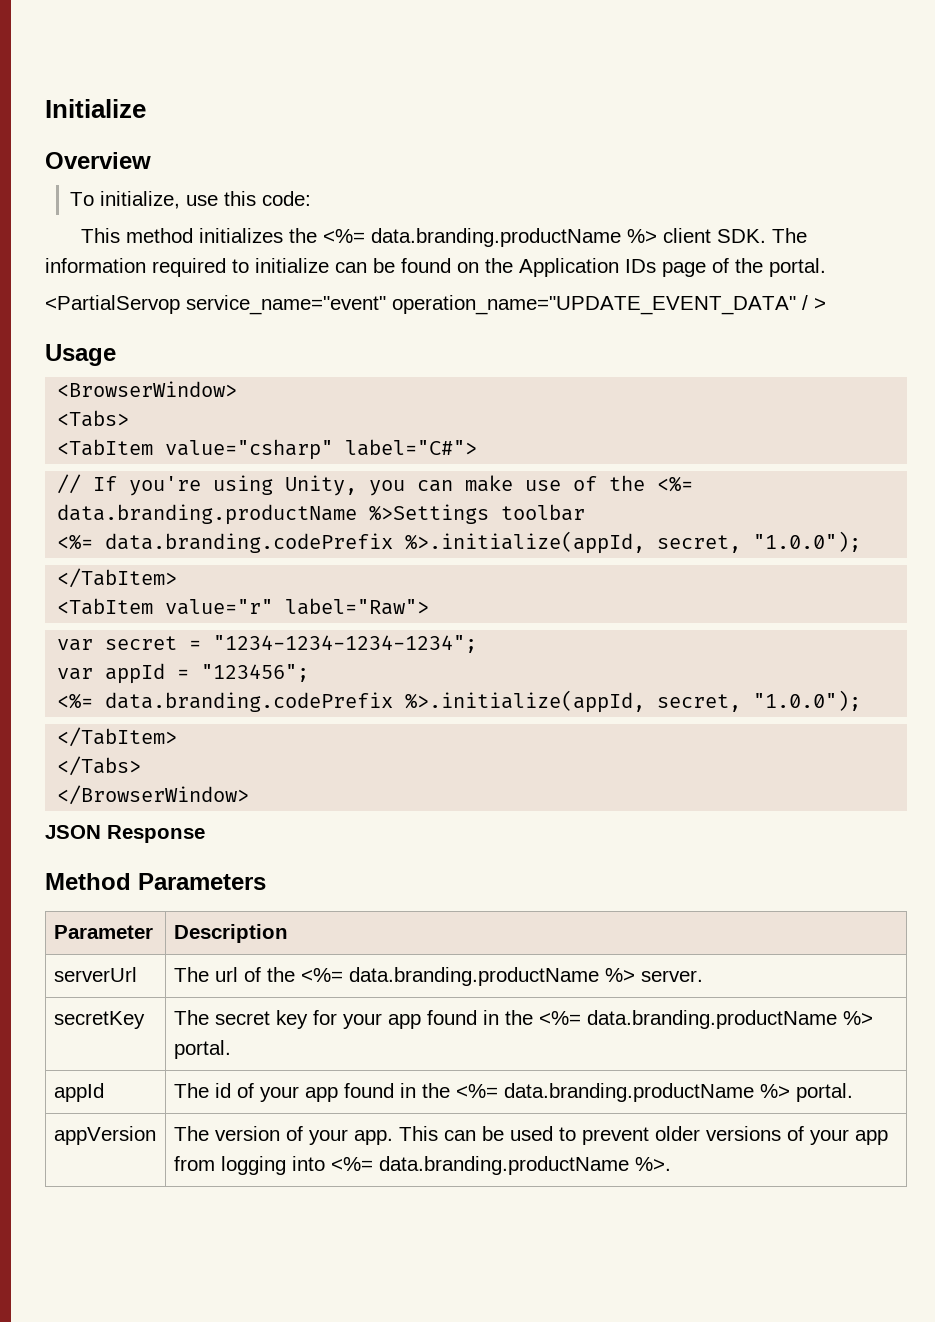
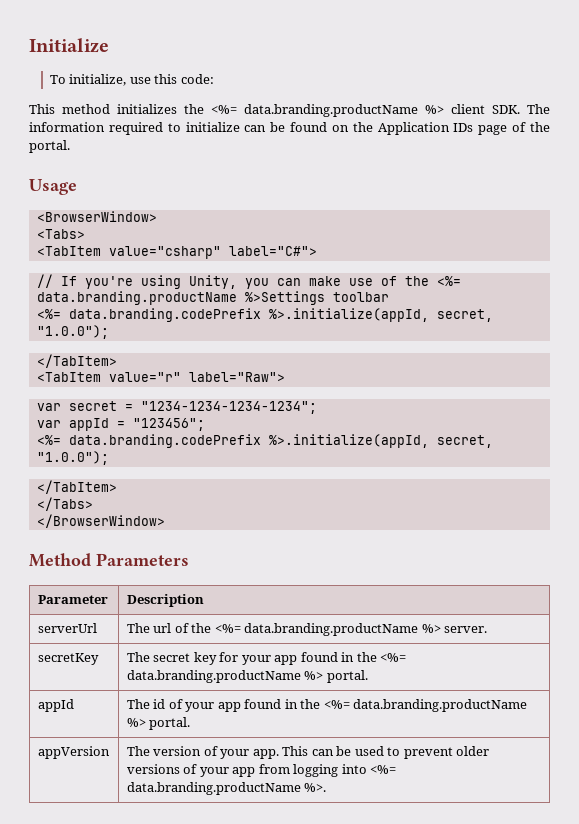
- Overview
- <PartialServop service_name="event" operation_name="UPDATE_EVENT_DATA" / >
- JSON Response

